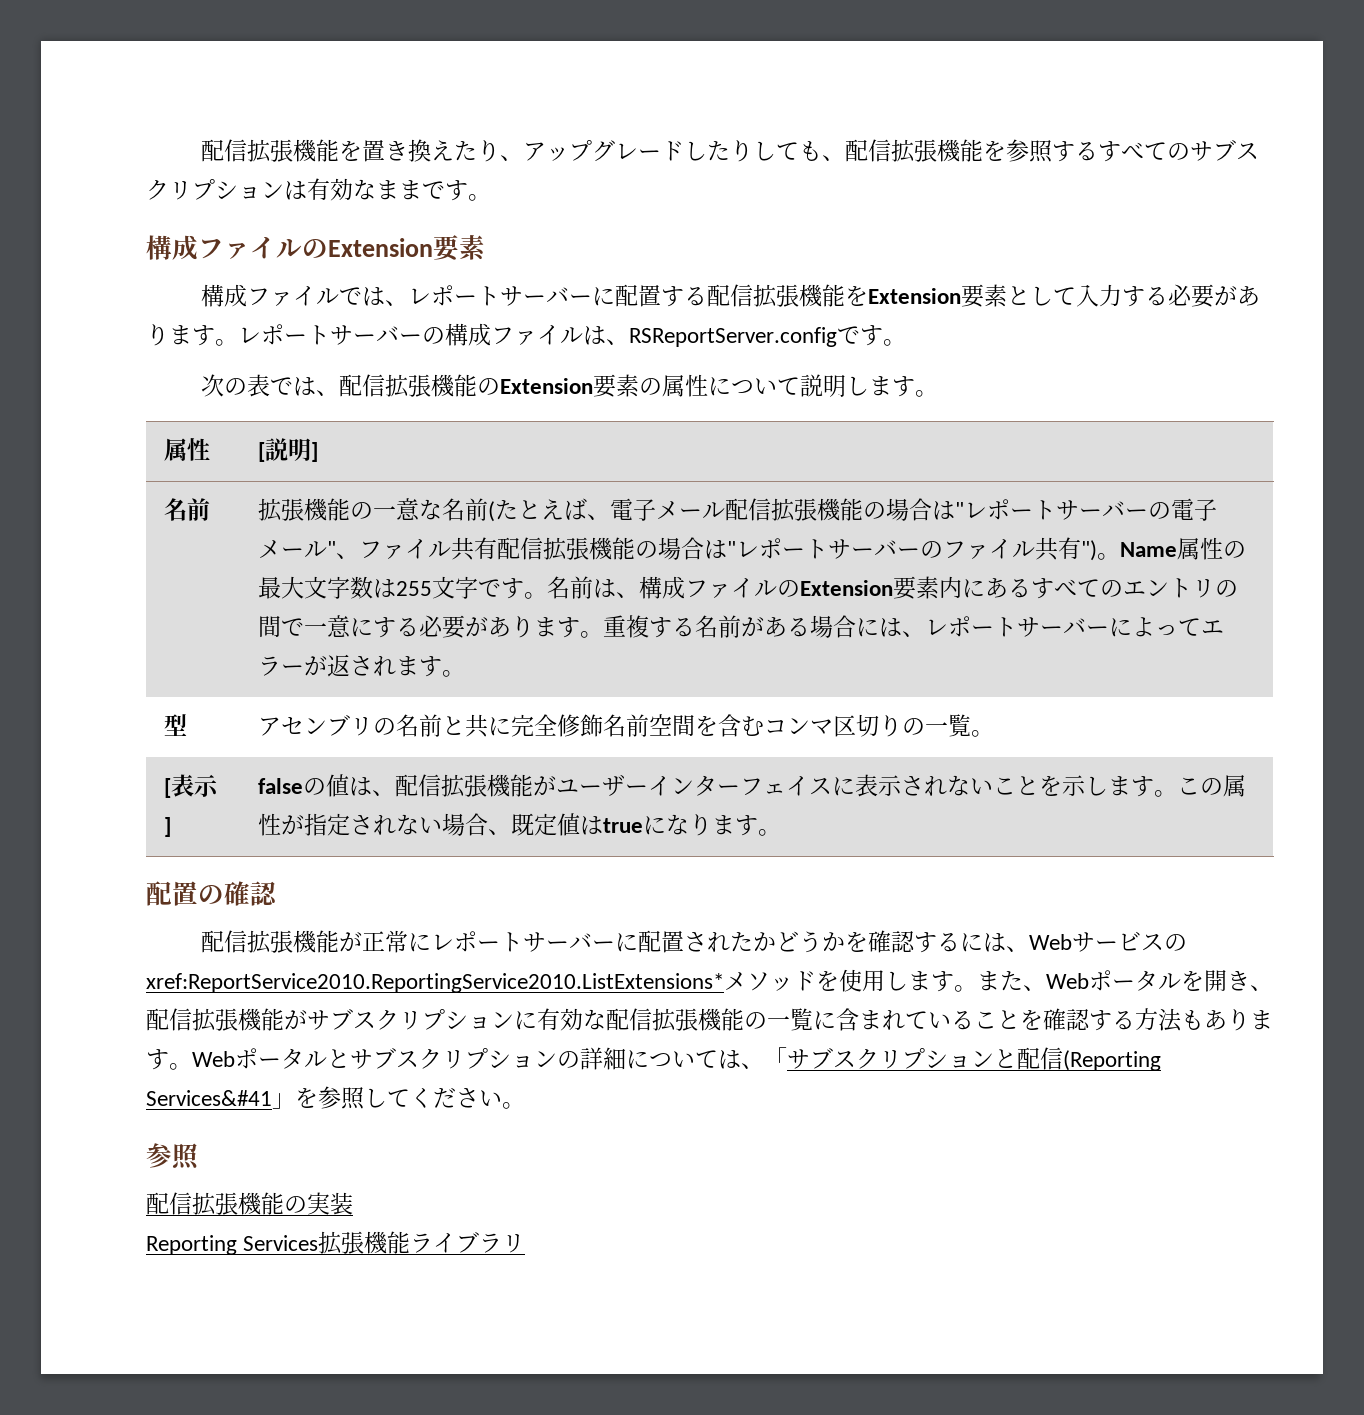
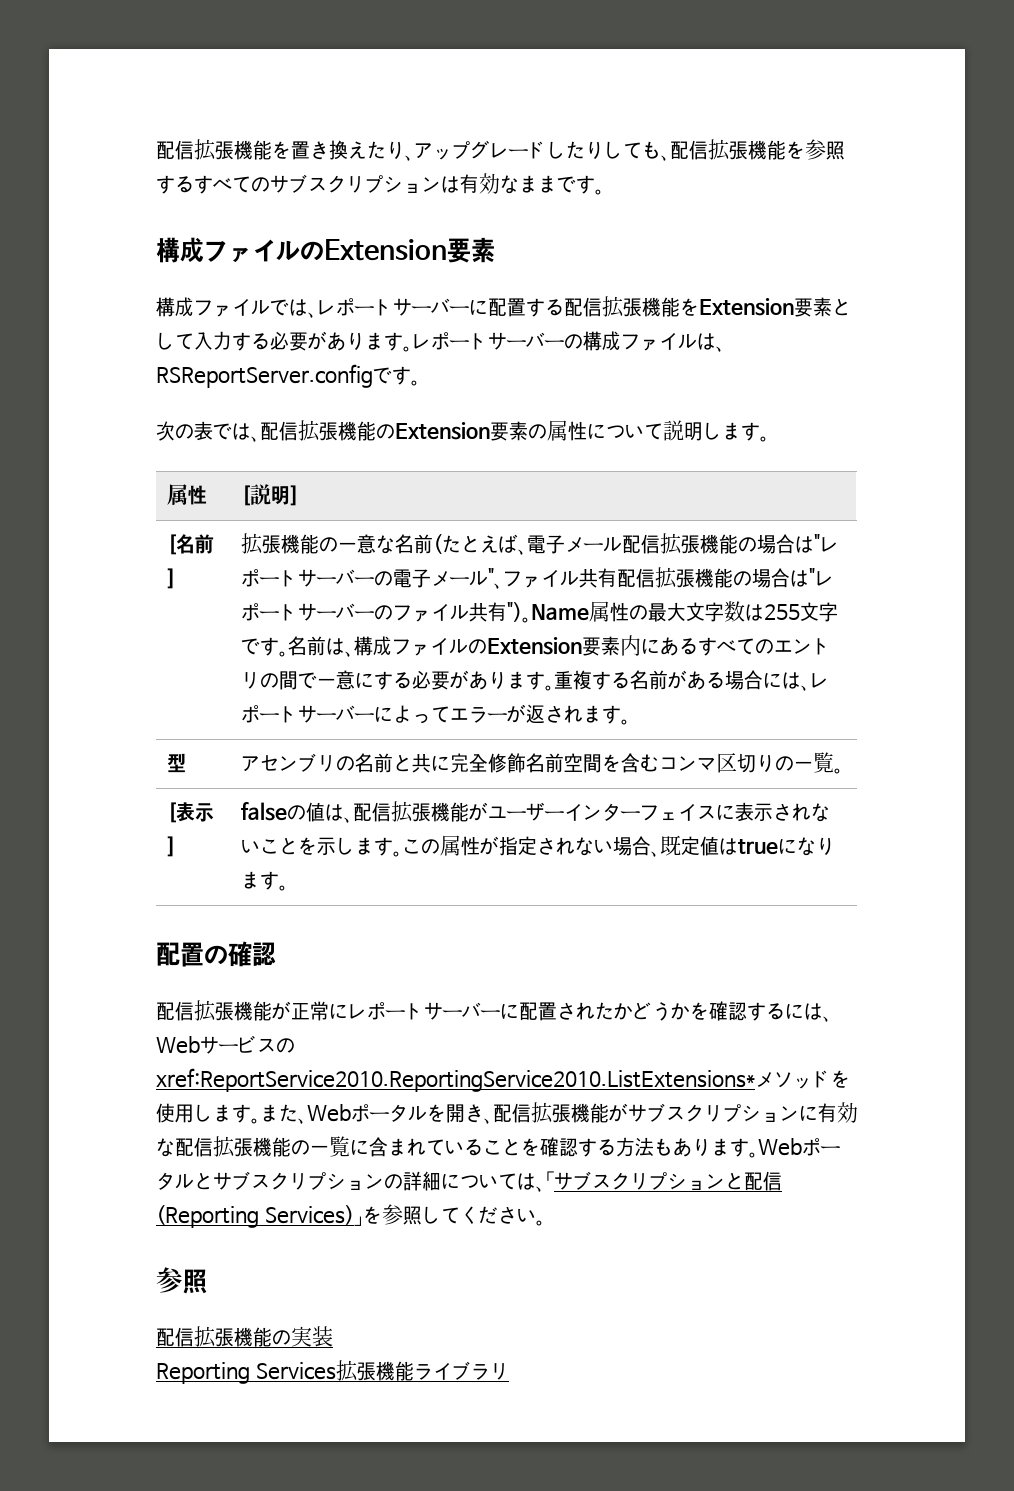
  属性 | [説明]
- 名前
+ [名前]
- Webポータルとサブスクリプションの詳細については、「サブスクリプションと配信(Reporting Services&#41」を参照してください。
+ Webポータルとサブスクリプションの詳細については、「サブスクリプションと配信(Reporting Services)」を参照してください。

